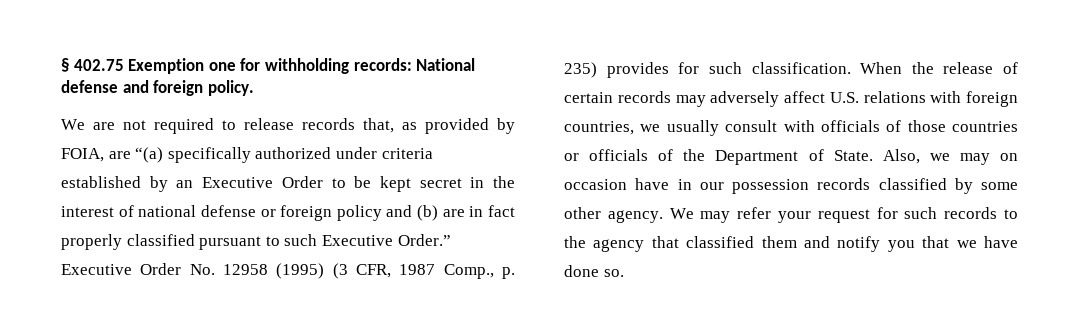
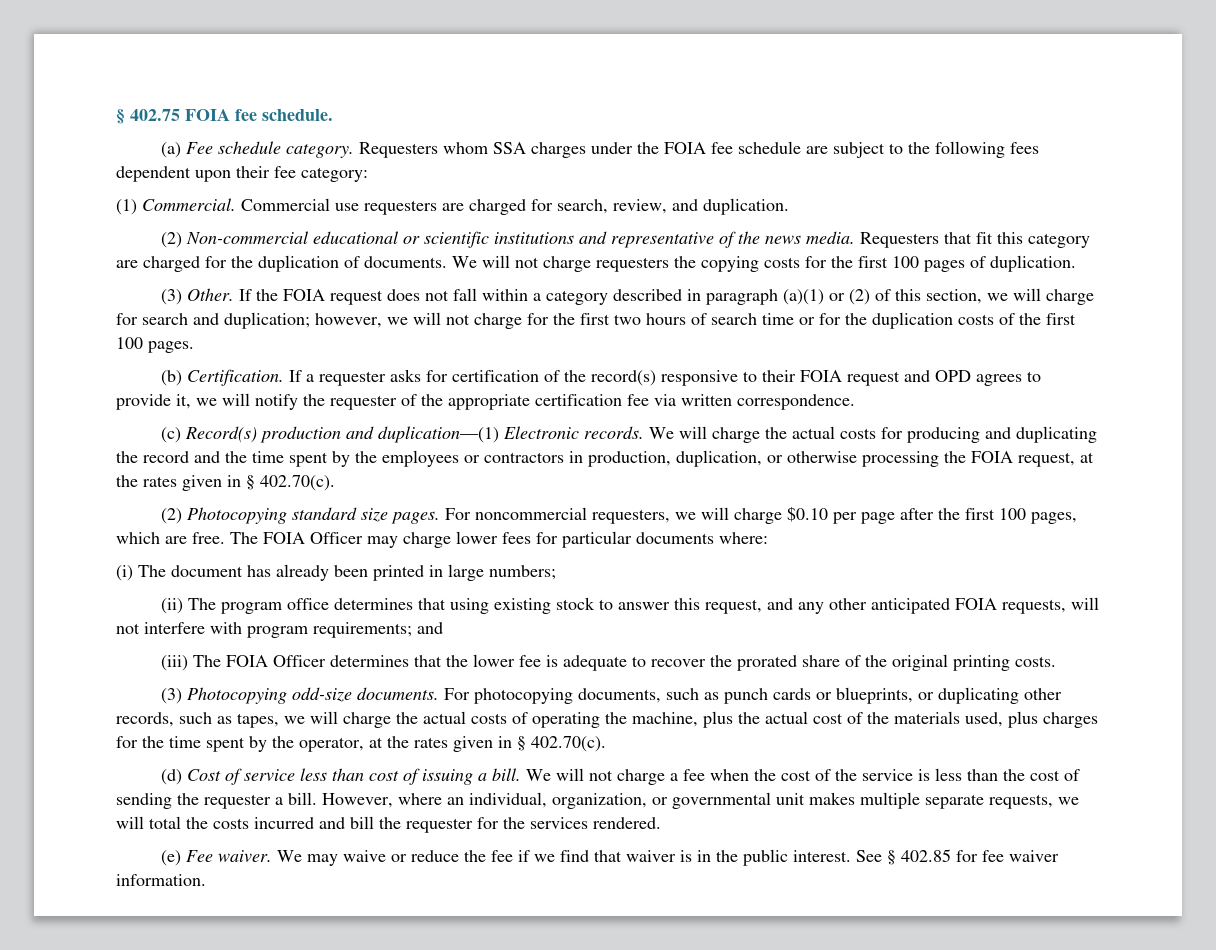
- § 402.75 Exemption one for withholding records: National defense and foreign policy.
- We are not required to release records that, as provided by FOIA, are “(a) specifically authorized under criteria established by an Executive Order to be kept secret in the interest of national defense or foreign policy and (b) are in fact properly classified pursuant to such Executive Order.” Executive Order No. 12958 (1995) (3 CFR, 1987 Comp., p. 235) provides for such classification. When the release of certain records may adversely affect U.S. relations with foreign countries, we usually consult with officials of those countries or officials of the Department of State. Also, we may on occasion have in our possession records classified by some other agency. We may refer your request for such records to the agency that classified them and notify you that we have done so.
+ § 402.75 FOIA fee schedule.
+ (a) Fee schedule category. Requesters whom SSA charges under the FOIA fee schedule are subject to the following fees dependent upon their fee category:
+ (1) Commercial. Commercial use requesters are charged for search, review, and duplication.
+ (2) Non-commercial educational or scientific institutions and representative of the news media. Requesters that fit this category are charged for the duplication of documents. We will not charge requesters the copying costs for the first 100 pages of duplication.
+ (3) Other. If the FOIA request does not fall within a category described in paragraph (a)(1) or (2) of this section, we will charge for search and duplication; however, we will not charge for the first two hours of search time or for the duplication costs of the first 100 pages.
+ (b) Certification. If a requester asks for certification of the record(s) responsive to their FOIA request and OPD agrees to provide it, we will notify the requester of the appropriate certification fee via written correspondence.
+ (c) Record(s) production and duplication—(1) Electronic records. We will charge the actual costs for producing and duplicating the record and the time spent by the employees or contractors in production, duplication, or otherwise processing the FOIA request, at the rates given in § 402.70(c).
+ (2) Photocopying standard size pages. For noncommercial requesters, we will charge $0.10 per page after the first 100 pages, which are free. The FOIA Officer may charge lower fees for particular documents where:
+ (i) The document has already been printed in large numbers;
+ (ii) The program office determines that using existing stock to answer this request, and any other anticipated FOIA requests, will not interfere with program requirements; and
+ (iii) The FOIA Officer determines that the lower fee is adequate to recover the prorated share of the original printing costs.
+ (3) Photocopying odd-size documents. For photocopying documents, such as punch cards or blueprints, or duplicating other records, such as tapes, we will charge the actual costs of operating the machine, plus the actual cost of the materials used, plus charges for the time spent by the operator, at the rates given in § 402.70(c).
+ (d) Cost of service less than cost of issuing a bill. We will not charge a fee when the cost of the service is less than the cost of sending the requester a bill. However, where an individual, organization, or governmental unit makes multiple separate requests, we will total the costs incurred and bill the requester for the services rendered.
+ (e) Fee waiver. We may waive or reduce the fee if we find that waiver is in the public interest. See § 402.85 for fee waiver information.

